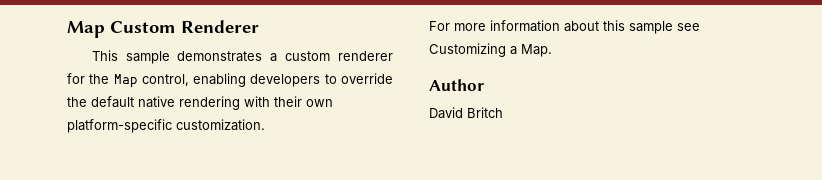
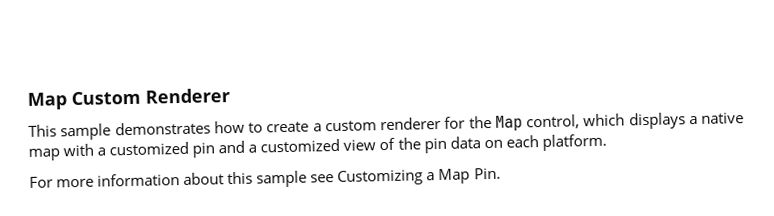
- This sample demonstrates a custom renderer for the Map control, enabling developers to override the default native rendering with their own platform-specific customization.
+ This sample demonstrates how to create a custom renderer for the Map control, which displays a native map with a customized pin and a customized view of the pin data on each platform.
- For more information about this sample see Customizing a Map.
- Author
- David Britch
+ For more information about this sample see Customizing a Map Pin.

